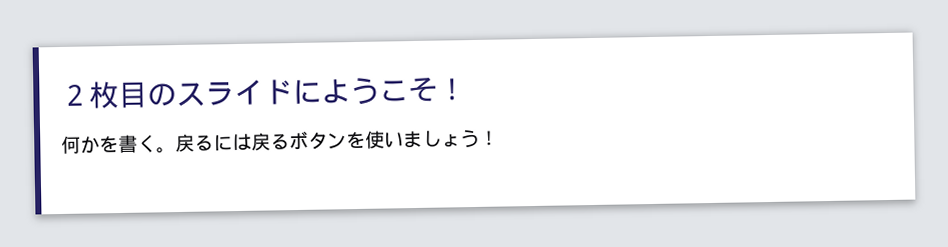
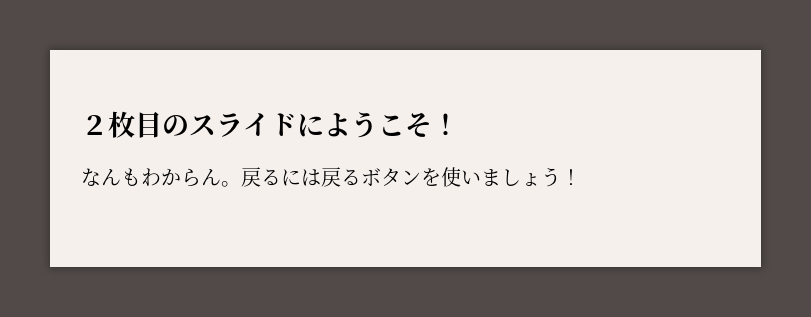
- 何かを書く。
+ なんもわからん。

